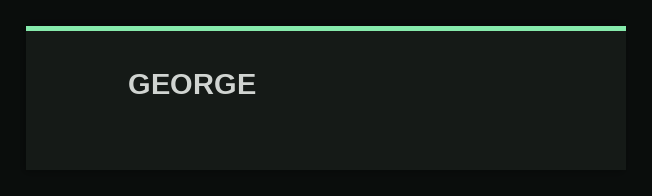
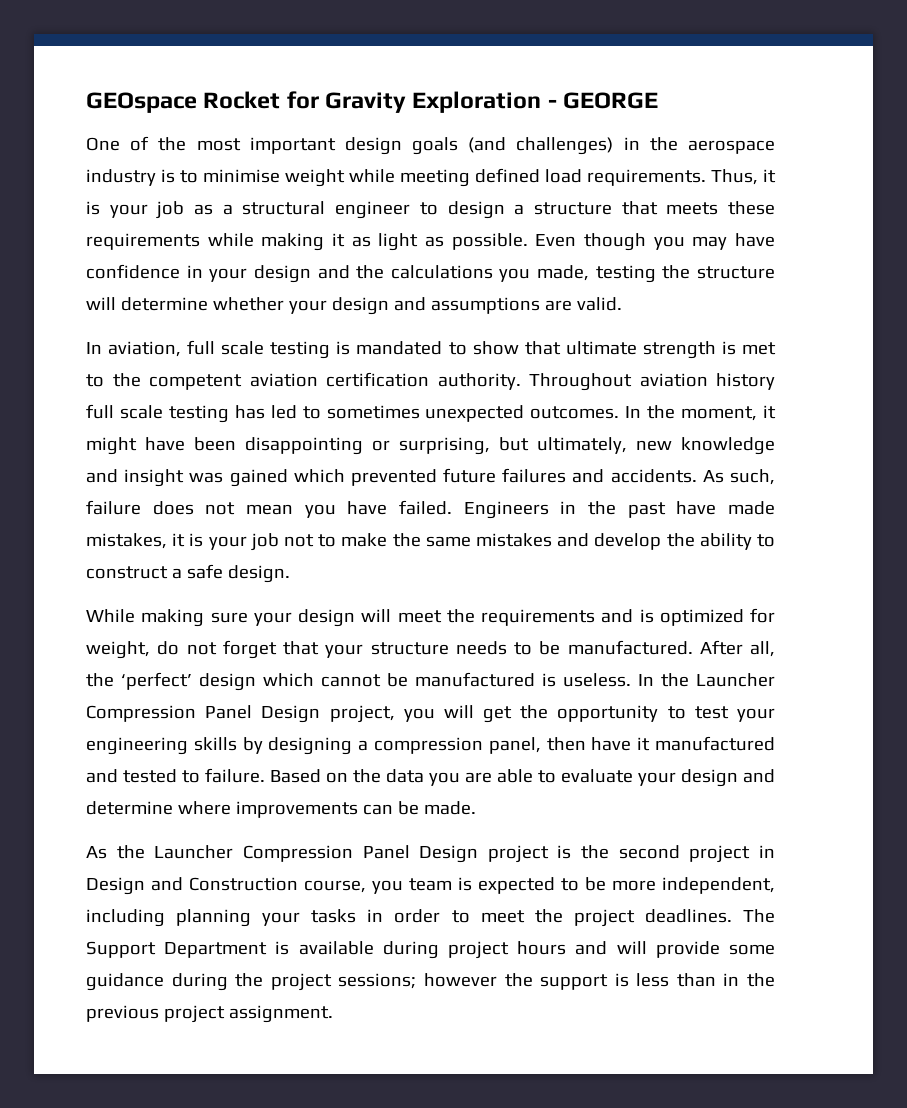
- GEORGE
+ GEOspace Rocket for Gravity Exploration - GEORGE
+ One of the most important design goals (and challenges) in the aerospace industry is to minimise weight while meeting defined load requirements. Thus, it is your job as a structural engineer to design a structure that meets these requirements while making it as light as possible. Even though you may have confidence in your design and the calculations you made, testing the structure will determine whether your design and assumptions are valid.
+ In aviation, full scale testing is mandated to show that ultimate strength is met to the competent aviation certification authority. Throughout aviation history full scale testing has led to sometimes unexpected outcomes. In the moment, it might have been disappointing or surprising, but ultimately, new knowledge and insight was gained which prevented future failures and accidents. As such, failure does not mean you have failed. Engineers in the past have made mistakes, it is your job not to make the same mistakes and develop the ability to construct a safe design.
+ While making sure your design will meet the requirements and is optimized for weight, do not forget that your structure needs to be manufactured. After all, the ‘perfect’ design which cannot be manufactured is useless. In the Launcher Compression Panel Design project, you will get the opportunity to test your engineering skills by designing a compression panel, then have it manufactured and tested to failure. Based on the data you are able to evaluate your design and determine where improvements can be made.
+ As the Launcher Compression Panel Design project is the second project in Design and Construction course, you team is expected to be more independent, including planning your tasks in order to meet the project deadlines. The Support Department is available during project hours and will provide some guidance during the project sessions; however the support is less than in the previous project assignment.

